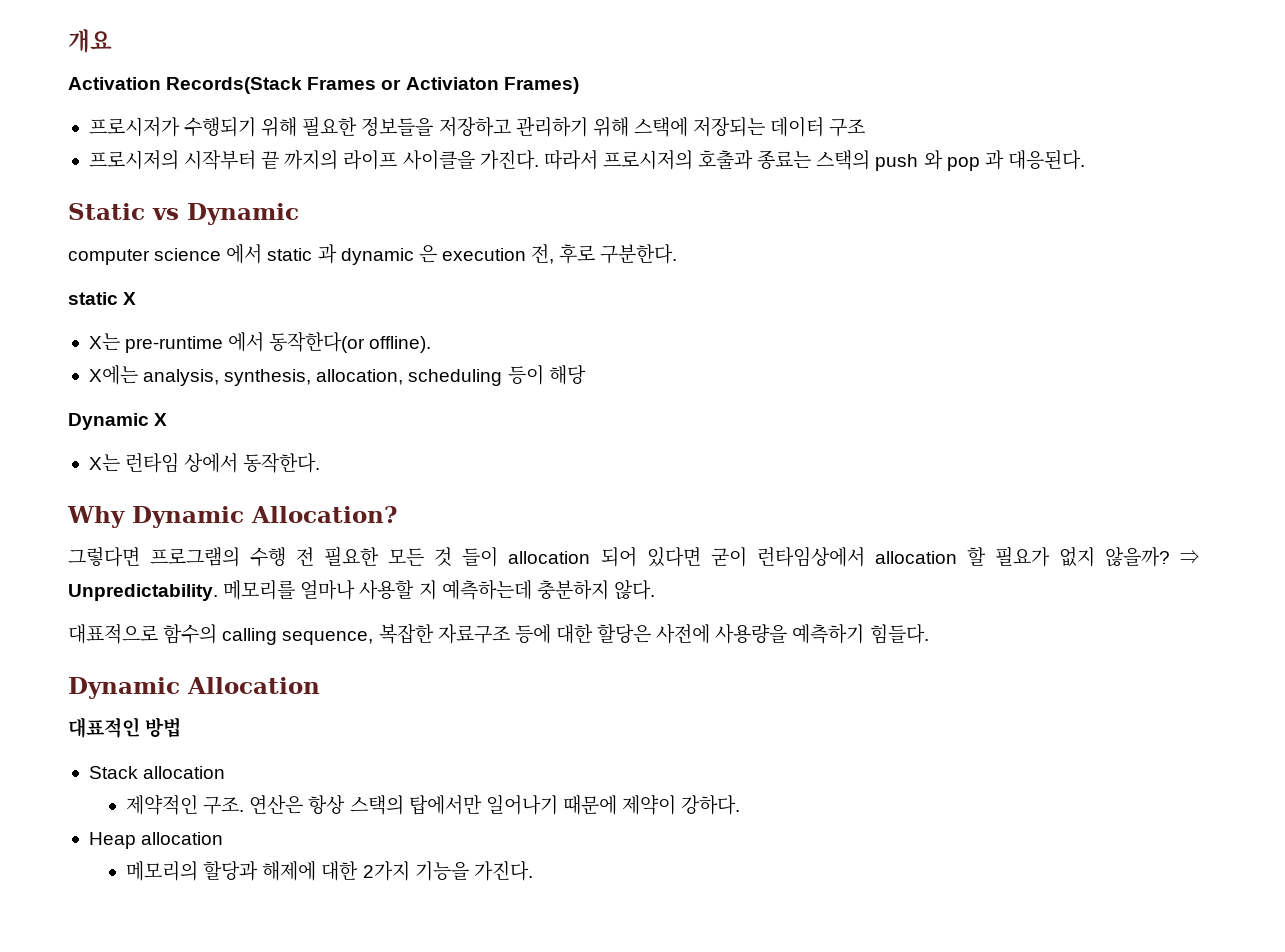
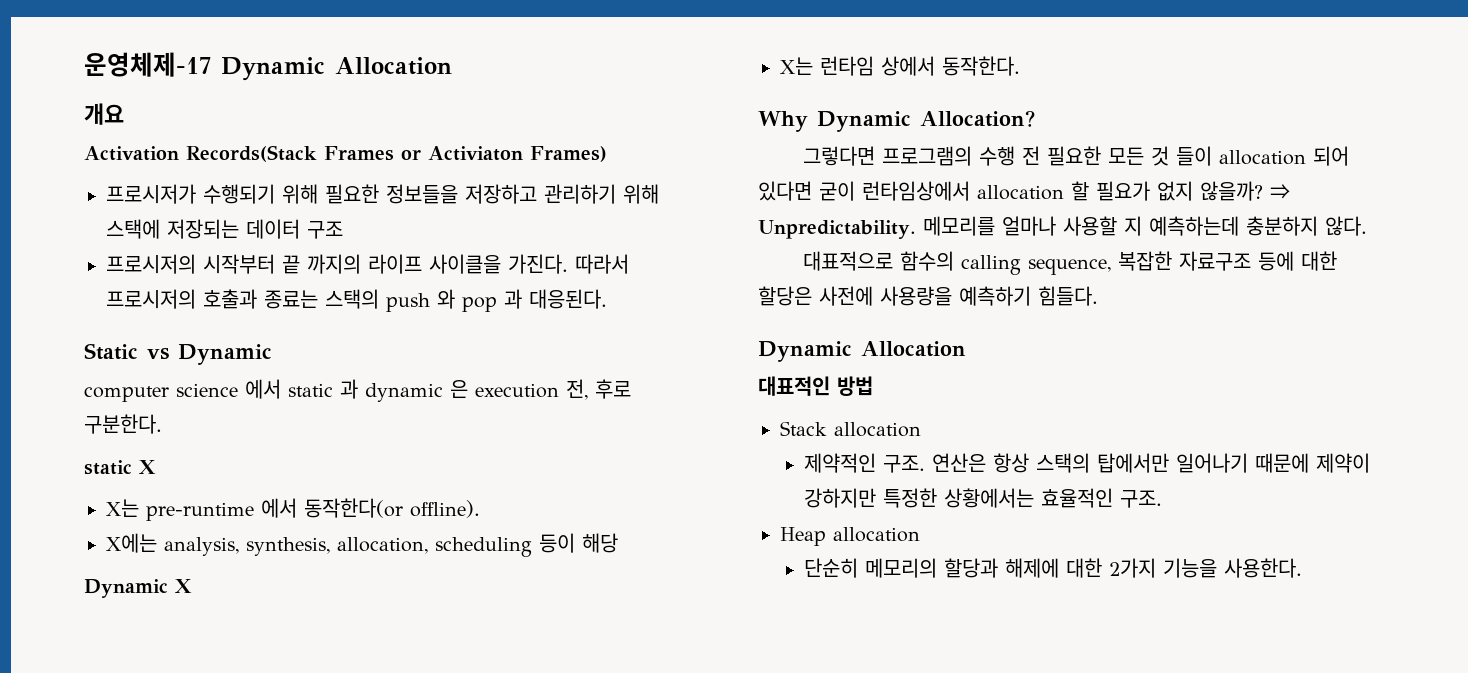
+ 운영체제-17 Dynamic Allocation
- 연산은 항상 스택의 탑에서만 일어나기 때문에 제약이 강하다.
+ 연산은 항상 스택의 탑에서만 일어나기 때문에 제약이 강하지만 특정한 상황에서는 효율적인 구조.
- 메모리의 할당과 해제에 대한 2가지 기능을 가진다.
+ 단순히 메모리의 할당과 해제에 대한 2가지 기능을 사용한다.

